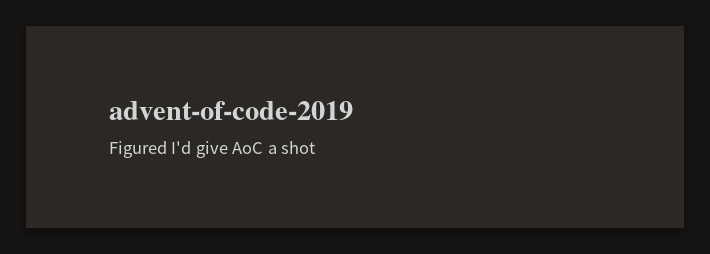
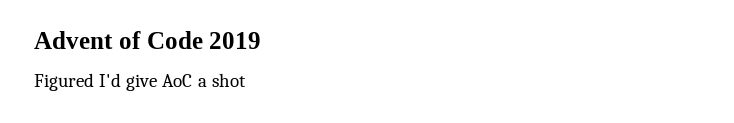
- advent-of-code-2019
+ Advent of Code 2019

